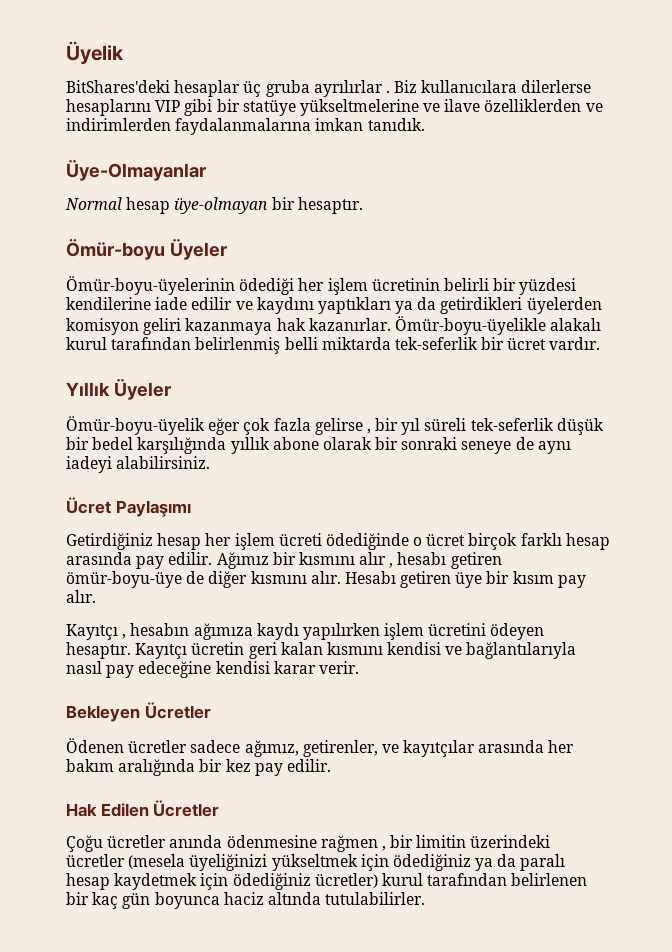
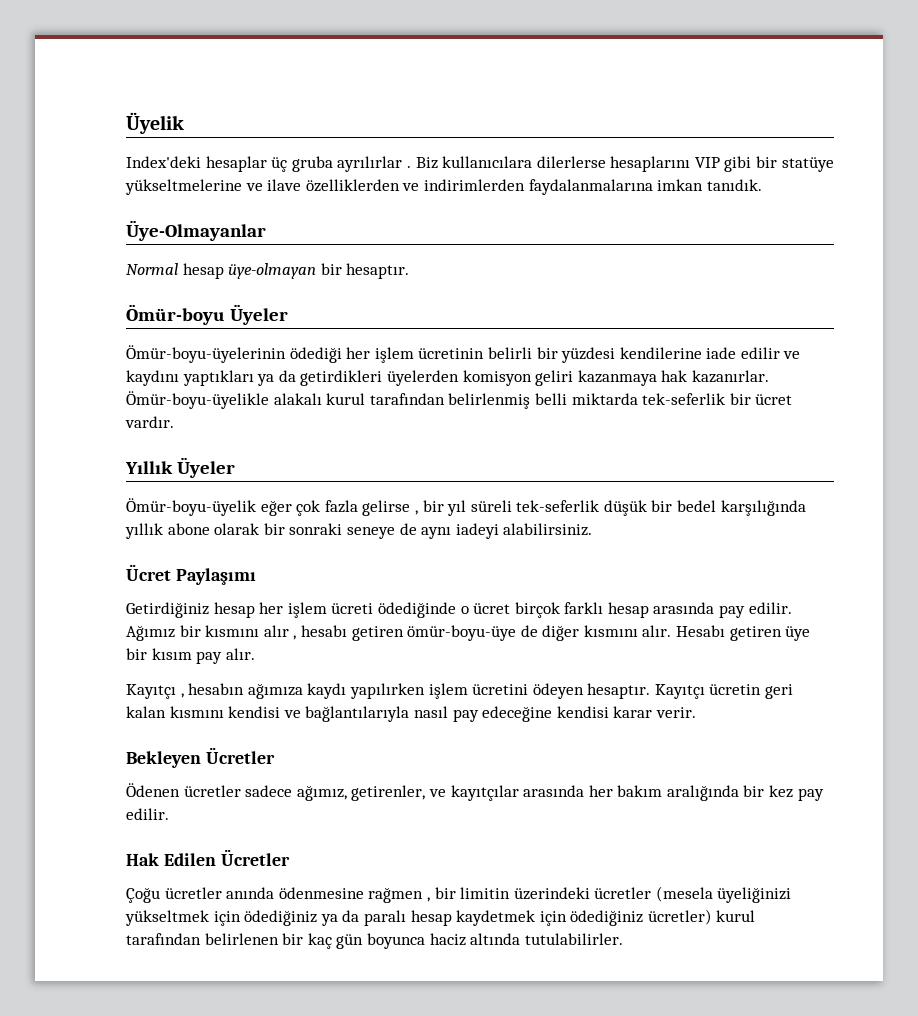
- BitShares'deki hesaplar üç gruba ayrılırlar .
+ Index'deki hesaplar üç gruba ayrılırlar .

